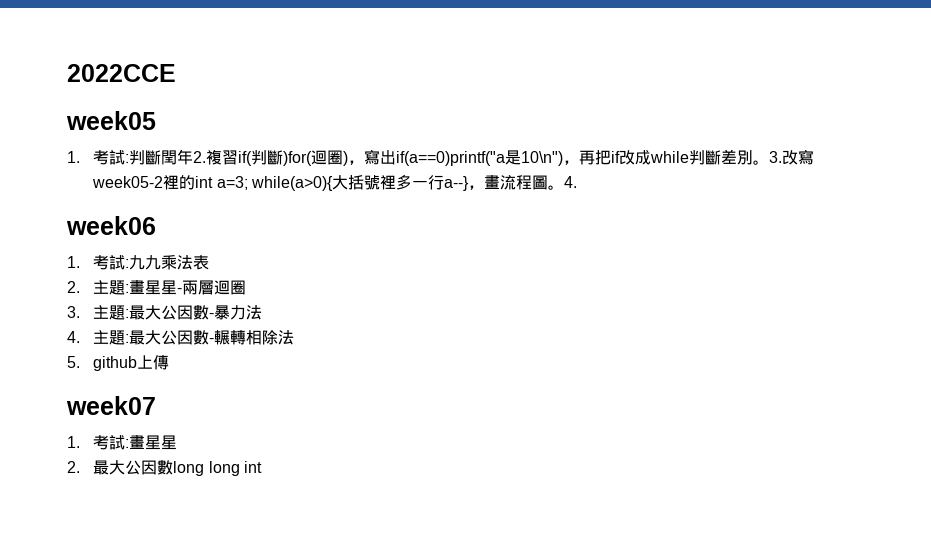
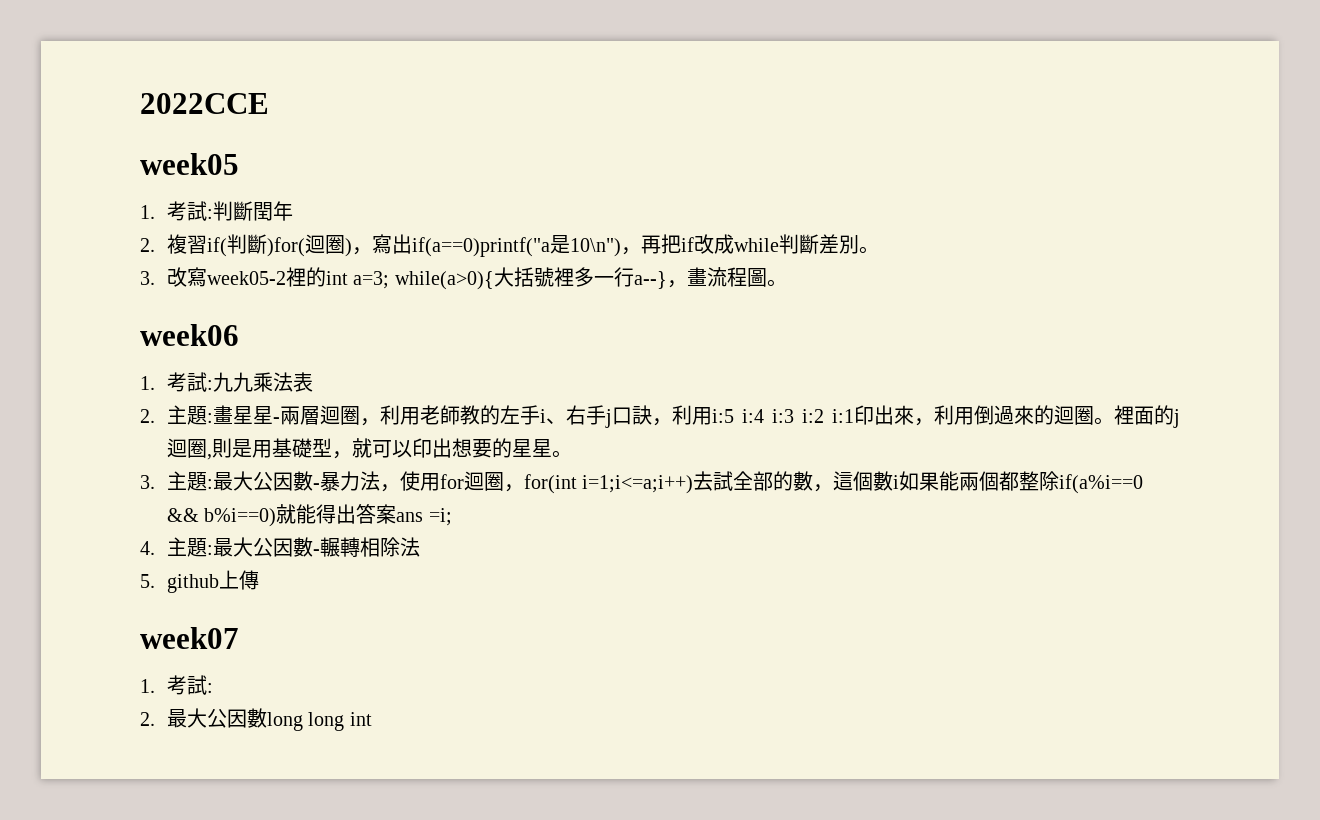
- 1.考試:判斷閏年2.複習if(判斷)for(迴圈)，寫出if(a==0)printf("a是10\n")，再把if改成while判斷差別。3.改寫week05-2裡的int a=3; while(a>0){大括號裡多一行a--}，畫流程圖。4.
+ 1.考試:判斷閏年
+ 2.複習if(判斷)for(迴圈)，寫出if(a==0)printf("a是10\n")，再把if改成while判斷差別。
+ 3.改寫week05-2裡的int a=3; while(a>0){大括號裡多一行a--}，畫流程圖。
- 2.主題:畫星星-兩層迴圈
+ 2.主題:畫星星-兩層迴圈，利用老師教的左手i、右手j口訣，利用i:5 i:4 i:3 i:2 i:1印出來，利用倒過來的迴圈。裡面的j迴圈,則是用基礎型，就可以印出想要的星星。
- 3.主題:最大公因數-暴力法
+ 3.主題:最大公因數-暴力法，使用for迴圈，for(int i=1;i<=a;i++)去試全部的數，這個數i如果能兩個都整除if(a%i==0 && b%i==0)就能得出答案ans =i;
  week07
- 1.考試:畫星星
+ 1.考試:

